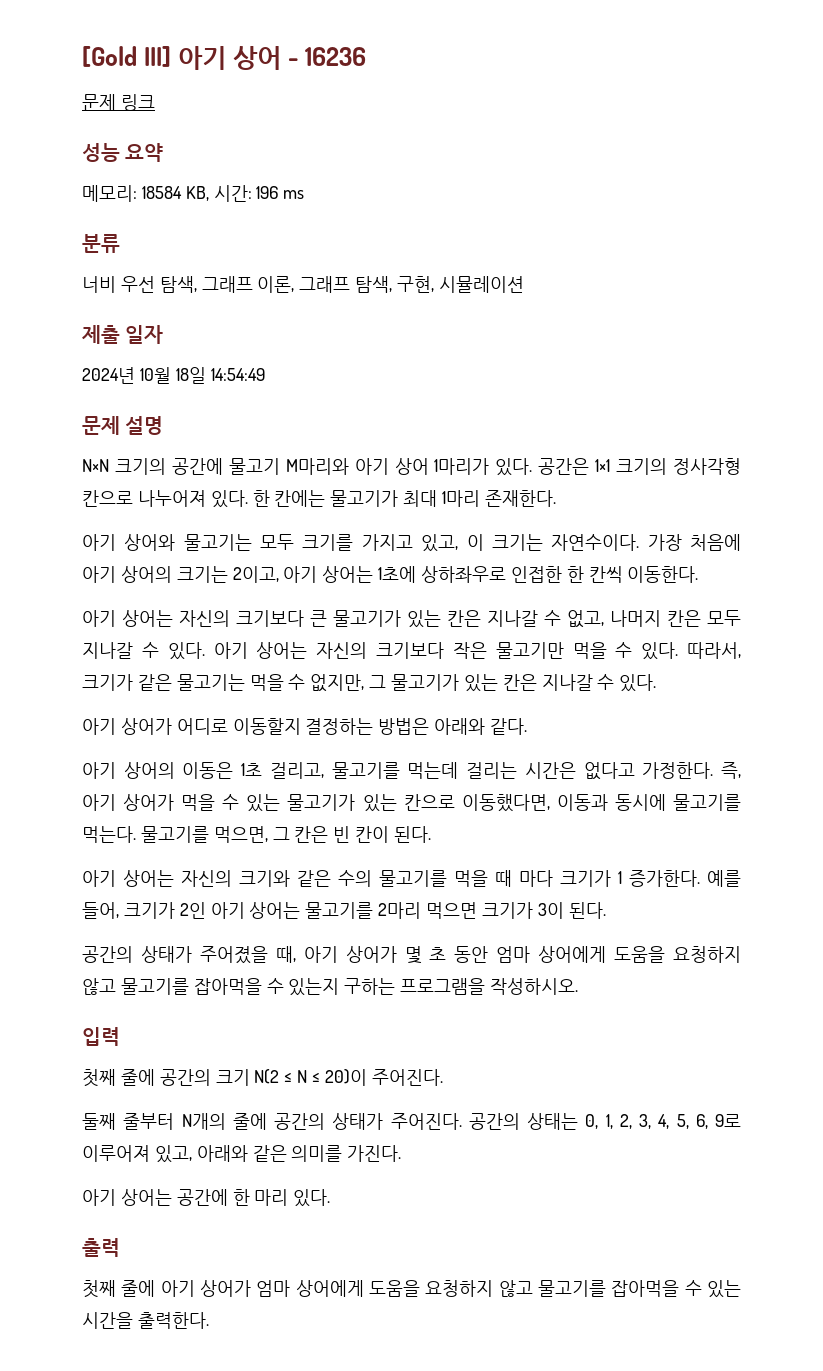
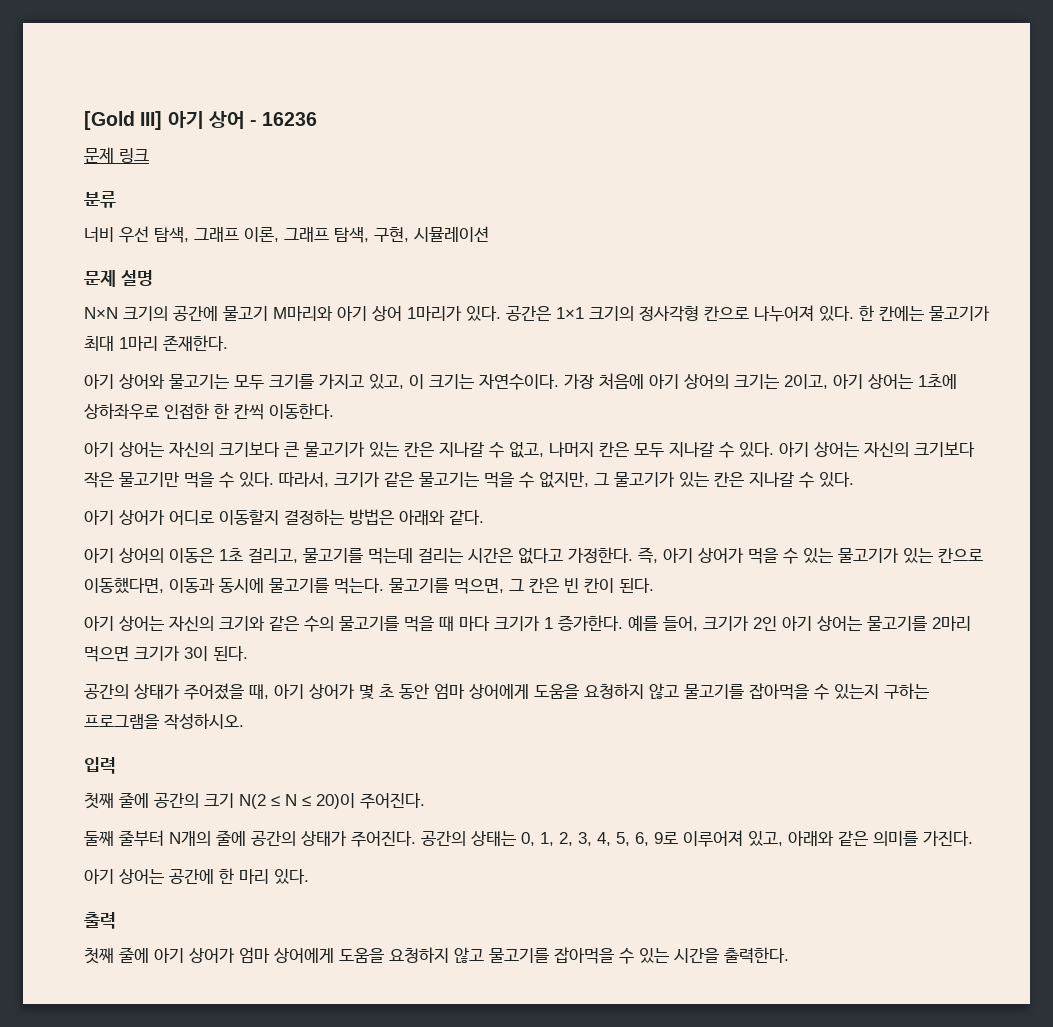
- 성능 요약
- 메모리: 18584 KB, 시간: 196 ms
- 제출 일자
- 2024년 10월 18일 14:54:49

